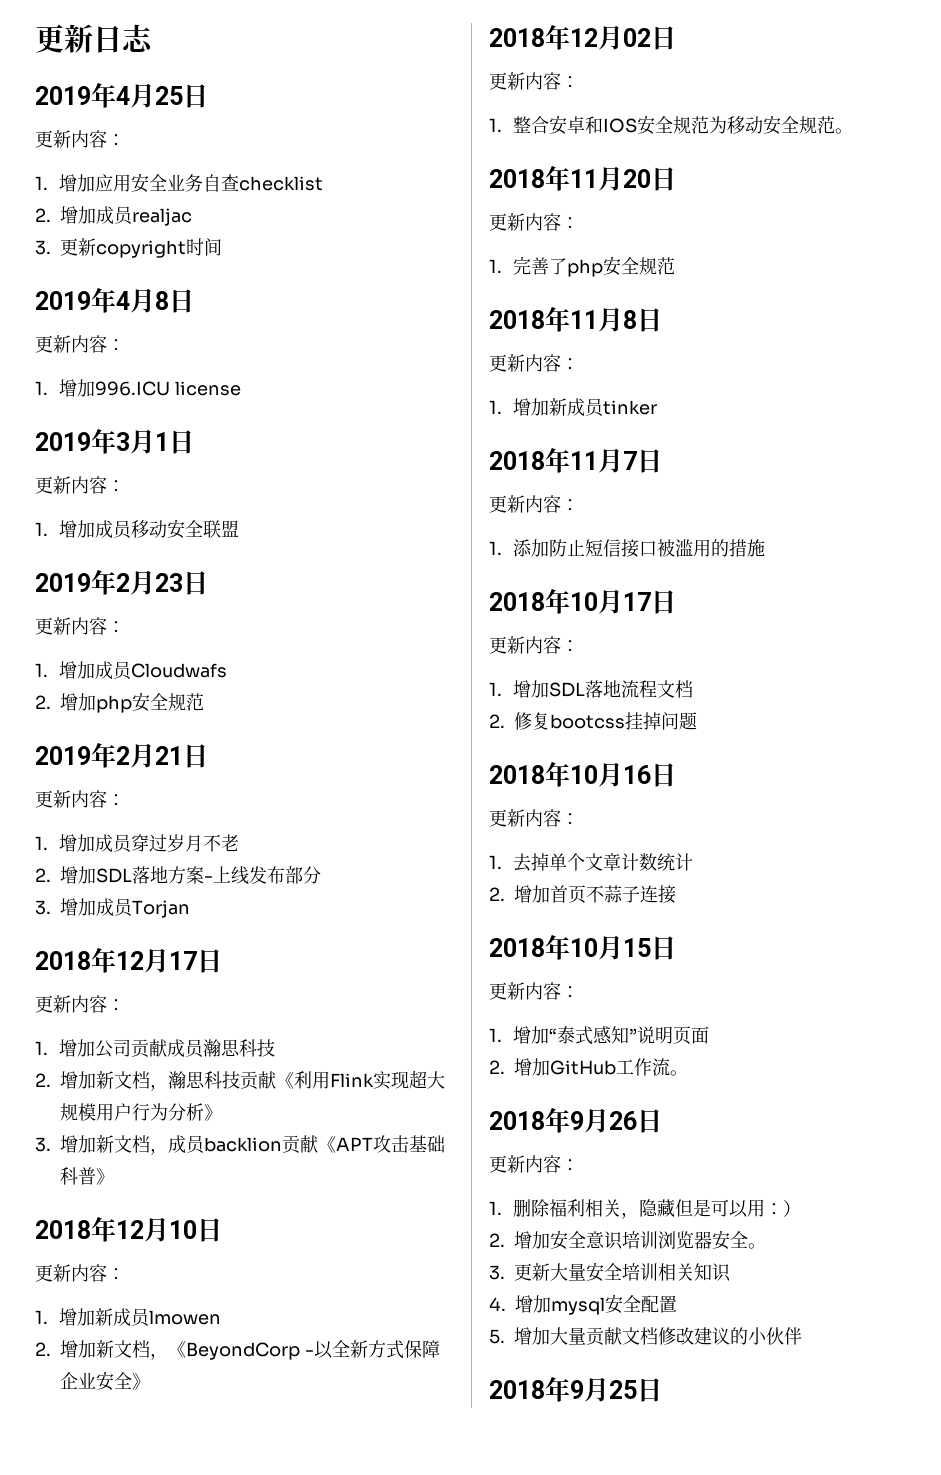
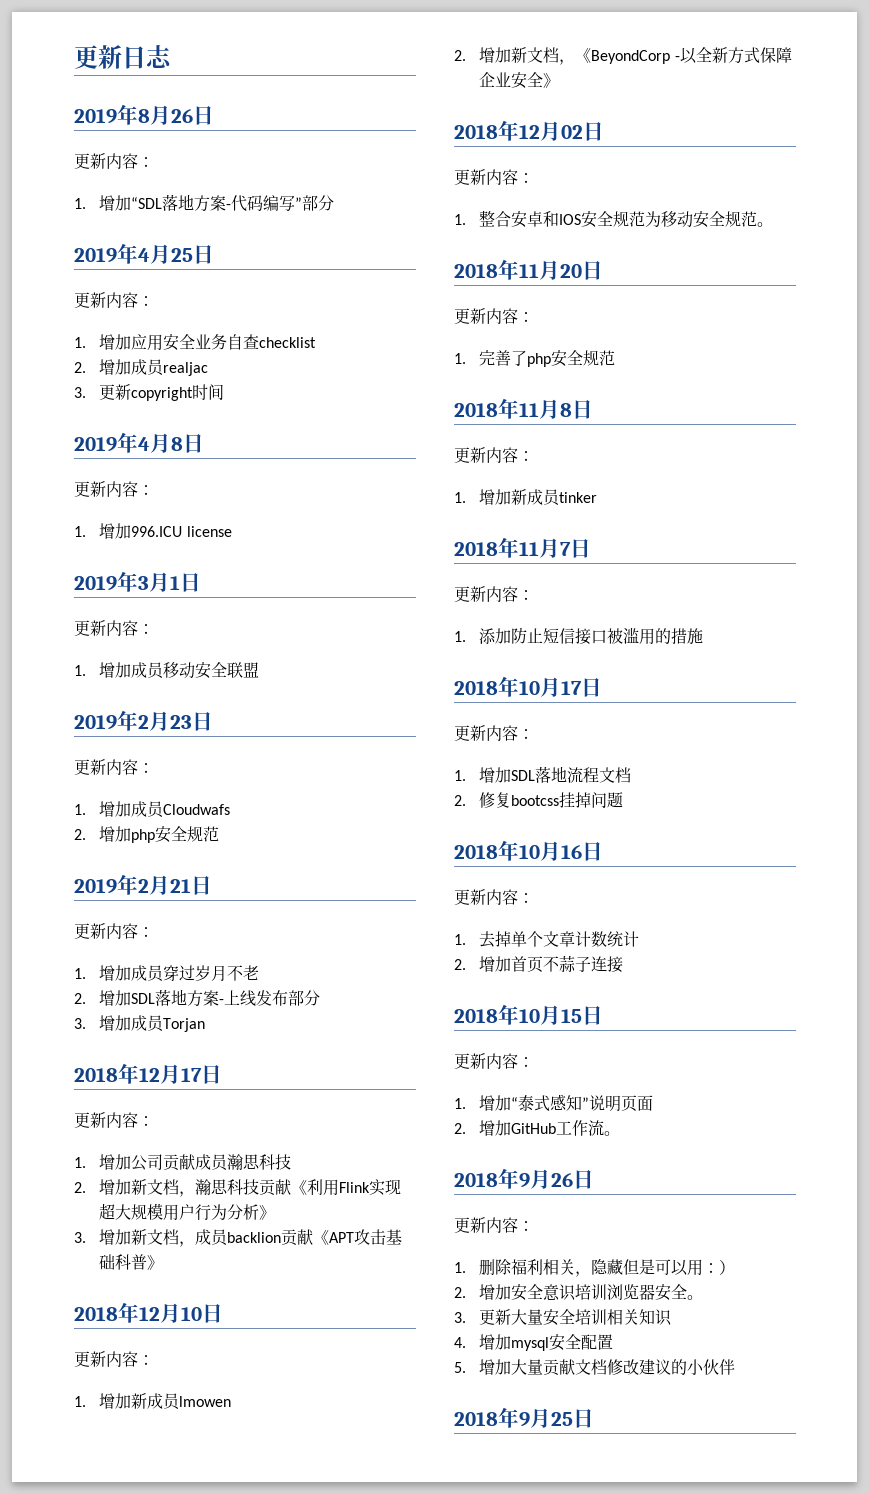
+ 2019年8月26日
+ 更新内容：
+ 1.增加“SDL落地方案-代码编写”部分

